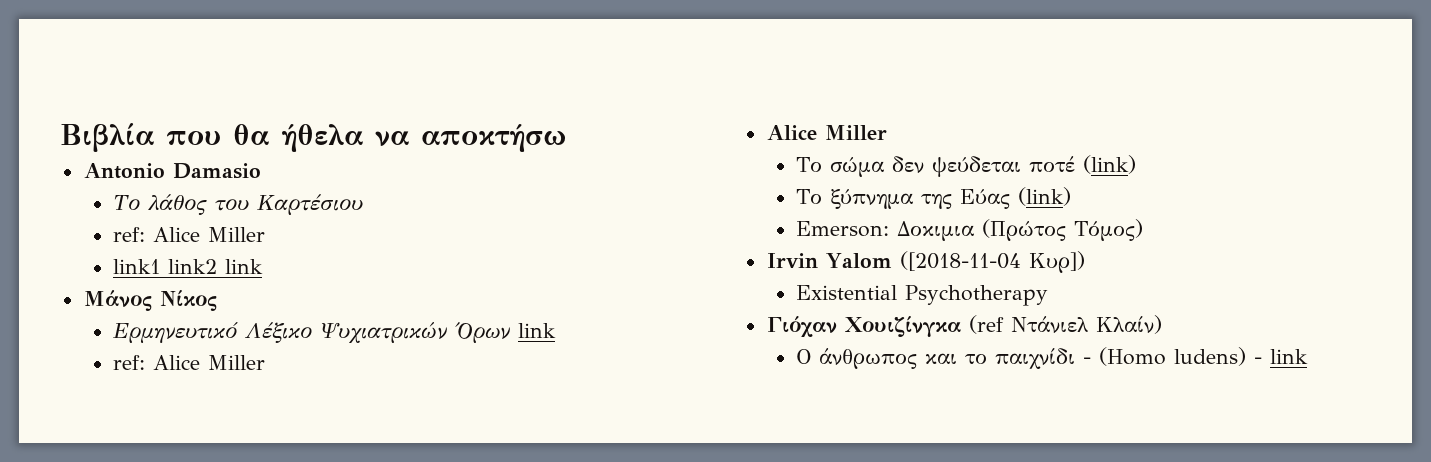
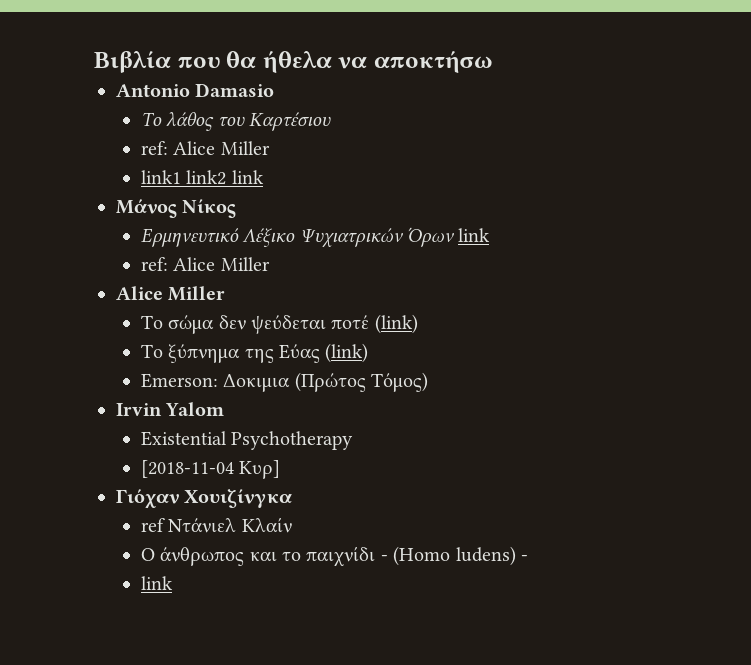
- Irvin Yalom ([2018-11-04 Κυρ])
+ Irvin Yalom
+ [2018-11-04 Κυρ]
- Γιόχαν Χουιζίνγκα (ref Ντάνιελ Κλαίν)
+ Γιόχαν Χουιζίνγκα
+ ref Ντάνιελ Κλαίν
- Ο άνθρωπος και το παιχνίδι - (Homo ludens) - link
+ Ο άνθρωπος και το παιχνίδι - (Homo ludens) -
+ link

